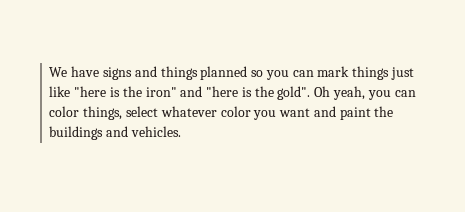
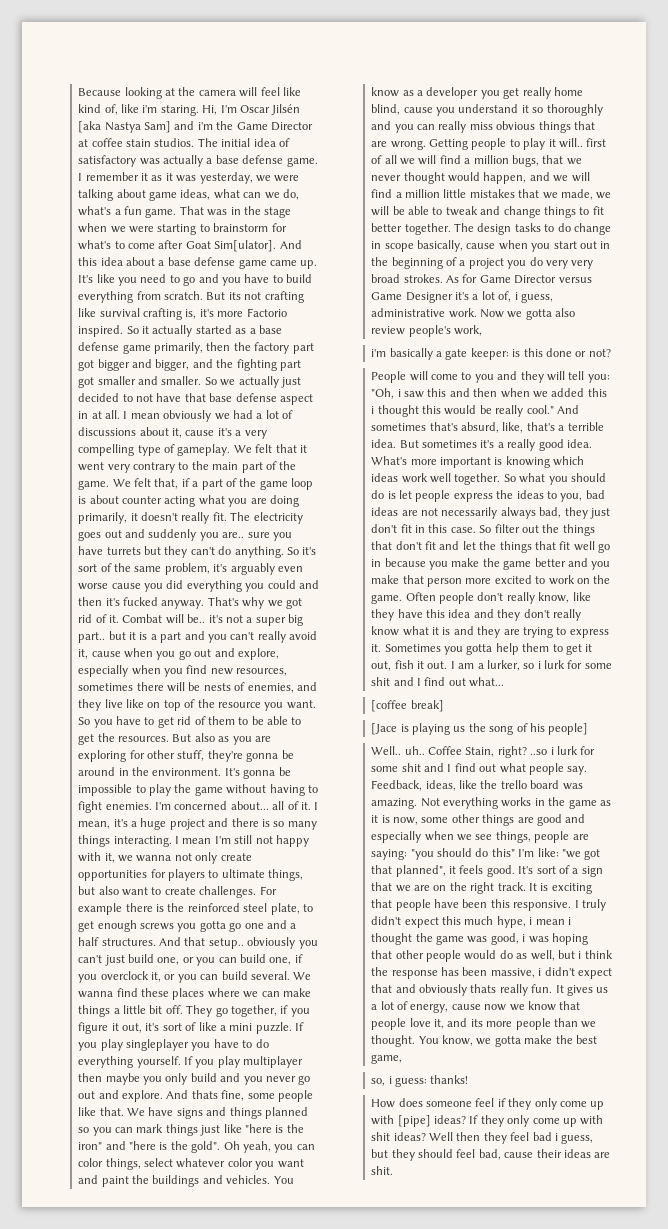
+ Because looking at the camera will feel like kind of, like i'm staring. Hi, I'm Oscar Jilsén [aka Nastya Sam] and i'm the Game Director at coffee stain studios. The initial idea of satisfactory was actually a base defense game. I remember it as it was yesterday, we were talking about game ideas, what can we do, what's a fun game. That was in the stage when we were starting to brainstorm for what's to come after Goat Sim[ulator]. And this idea about a base defense game came up. It's like you need to go and you have to build everything from scratch. But its not crafting like survival crafting is, it's more Factorio inspired. So it actually started as a base defense game primarily, then the factory part got bigger and bigger, and the fighting part got smaller and smaller. So we actually just decided to not have that base defense aspect in at all. I mean obviously we had a lot of discussions about it, cause it's a very compelling type of gameplay. We felt that it went very contrary to the main part of the game. We felt that, if a part of the game loop is about counter acting what you are doing primarily, it doesn't really fit. The electricity goes out and suddenly you are.. sure you have turrets but they can't do anything. So it's sort of the same problem, it's arguably even worse cause you did everything you could and then it's fucked anyway. That's why we got rid of it. Combat will be.. it's not a super big part.. but it is a part and you can't really avoid it, cause when you go out and explore, especially when you find new resources, sometimes there will be nests of enemies, and they live like on top of the resource you want. So you have to get rid of them to be able to get the resources. But also as you are exploring for other stuff, they're gonna be around in the environment. It's gonna be impossible to play the game without having to fight enemies. I'm concerned about... all of it. I mean, it's a huge project and there is so many things interacting. I mean I'm still not happy with it, we wanna not only create opportunities for players to ultimate things, but also want to create challenges. For example there is the reinforced steel plate, to get enough screws you gotta go one and a half structures. And that setup.. obviously you can't just build one, or you can build one, if you overclock it, or you can build several. We wanna find these places where we can make things a little bit off. They go together, if you figure it out, it's sort of like a mini puzzle. If you play singleplayer you have to do everything yourself. If you play multiplayer then maybe you only build and you never go out and explore. And thats fine, some people like that.
+ You know as a developer you get really home blind, cause you understand it so thoroughly and you can really miss obvious things that are wrong. Getting people to play it will.. first of all we will find a million bugs, that we never thought would happen, and we will find a million little mistakes that we made, we will be able to tweak and change things to fit better together. The design tasks to do change in scope basically, cause when you start out in the beginning of a project you do very very broad strokes. As for Game Director versus Game Designer it's a lot of, i guess, administrative work. Now we gotta also review people's work,
+ i'm basically a gate keeper: is this done or not?
+ People will come to you and they will tell you: "Oh, i saw this and then when we added this i thought this would be really cool." And sometimes that's absurd, like, that's a terrible idea. But sometimes it's a really good idea. What's more important is knowing which ideas work well together. So what you should do is let people express the ideas to you, bad ideas are not necessarily always bad, they just don't fit in this case. So filter out the things that don't fit and let the things that fit well go in because you make the game better and you make that person more excited to work on the game. Often people don't really know, like they have this idea and they don't really know what it is and they are trying to express it. Sometimes you gotta help them to get it out, fish it out. I am a lurker, so i lurk for some shit and I find out what...
+ [coffee break]
+ [Jace is playing us the song of his people]
+ Well.. uh.. Coffee Stain, right? ..so i lurk for some shit and I find out what people say. Feedback, ideas, like the trello board was amazing. Not everything works in the game as it is now, some other things are good and especially when we see things, people are saying: "you should do this" I'm like: "we got that planned", it feels good. It's sort of a sign that we are on the right track. It is exciting that people have been this responsive. I truly didn't expect this much hype, i mean i thought the game was good, i was hoping that other people would do as well, but i think the response has been massive, i didn't expect that and obviously thats really fun. It gives us a lot of energy, cause now we know that people love it, and its more people than we thought. You know, we gotta make the best game,
+ so, i guess: thanks!
+ How does someone feel if they only come up with [pipe] ideas? If they only come up with shit ideas? Well then they feel bad i guess, but they should feel bad, cause their ideas are shit.

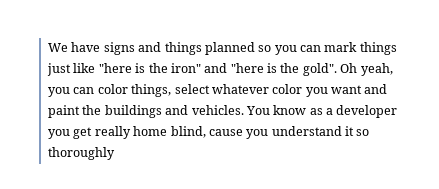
- Because looking at the camera will feel like kind of, like i'm staring. Hi, I'm Oscar Jilsén [aka Nastya Sam] and i'm the Game Director at coffee stain studios. The initial idea of satisfactory was actually a base defense game. I remember it as it was yesterday, we were talking about game ideas, what can we do, what's a fun game. That was in the stage when we were starting to brainstorm for what's to come after Goat Sim[ulator]. And this idea about a base defense game came up. It's like you need to go and you have to build everything from scratch. But its not crafting like survival crafting is, it's more Factorio inspired. So it actually started as a base defense game primarily, then the factory part got bigger and bigger, and the fighting part got smaller and smaller. So we actually just decided to not have that base defense aspect in at all. I mean obviously we had a lot of discussions about it, cause it's a very compelling type of gameplay. We felt that it went very contrary to the main part of the game. We felt that, if a part of the game loop is about counter acting what you are doing primarily, it doesn't really fit. The electricity goes out and suddenly you are.. sure you have turrets but they can't do anything. So it's sort of the same problem, it's arguably even worse cause you did everything you could and then it's fucked anyway. That's why we got rid of it. Combat will be.. it's not a super big part.. but it is a part and you can't really avoid it, cause when you go out and explore, especially when you find new resources, sometimes there will be nests of enemies, and they live like on top of the resource you want. So you have to get rid of them to be able to get the resources. But also as you are exploring for other stuff, they're gonna be around in the environment. It's gonna be impossible to play the game without having to fight enemies. I'm concerned about... all of it. I mean, it's a huge project and there is so many things interacting. I mean I'm still not happy with it, we wanna not only create opportunities for players to ultimate things, but also want to create challenges. For example there is the reinforced steel plate, to get enough screws you gotta go one and a half structures. And that setup.. obviously you can't just build one, or you can build one, if you overclock it, or you can build several. We wanna find these places where we can make things a little bit off. They go together, if you figure it out, it's sort of like a mini puzzle. If you play singleplayer you have to do everything yourself. If you play multiplayer then maybe you only build and you never go out and explore. And thats fine, some people like that.
- You know as a developer you get really home blind, cause you understand it so thoroughly and you can really miss obvious things that are wrong. Getting people to play it will.. first of all we will find a million bugs, that we never thought would happen, and we will find a million little mistakes that we made, we will be able to tweak and change things to fit better together. The design tasks to do change in scope basically, cause when you start out in the beginning of a project you do very very broad strokes. As for Game Director versus Game Designer it's a lot of, i guess, administrative work. Now we gotta also review people's work,
- i'm basically a gate keeper: is this done or not?
- People will come to you and they will tell you: "Oh, i saw this and then when we added this i thought this would be really cool." And sometimes that's absurd, like, that's a terrible idea. But sometimes it's a really good idea. What's more important is knowing which ideas work well together. So what you should do is let people express the ideas to you, bad ideas are not necessarily always bad, they just don't fit in this case. So filter out the things that don't fit and let the things that fit well go in because you make the game better and you make that person more excited to work on the game. Often people don't really know, like they have this idea and they don't really know what it is and they are trying to express it. Sometimes you gotta help them to get it out, fish it out. I am a lurker, so i lurk for some shit and I find out what...
- [coffee break]
- [Jace is playing us the song of his people]
- Well.. uh.. Coffee Stain, right? ..so i lurk for some shit and I find out what people say. Feedback, ideas, like the trello board was amazing. Not everything works in the game as it is now, some other things are good and especially when we see things, people are saying: "you should do this" I'm like: "we got that planned", it feels good. It's sort of a sign that we are on the right track. It is exciting that people have been this responsive. I truly didn't expect this much hype, i mean i thought the game was good, i was hoping that other people would do as well, but i think the response has been massive, i didn't expect that and obviously thats really fun. It gives us a lot of energy, cause now we know that people love it, and its more people than we thought. You know, we gotta make the best game,
- so, i guess: thanks!
- How does someone feel if they only come up with [pipe] ideas? If they only come up with shit ideas? Well then they feel bad i guess, but they should feel bad, cause their ideas are shit.
+ You know as a developer you get really home blind, cause you understand it so thoroughly

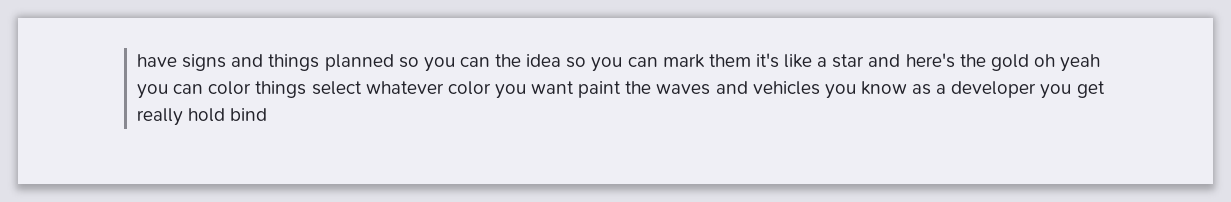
- We have signs and things planned so you can mark things just like "here is the iron" and "here is the gold". Oh yeah, you can color things, select whatever color you want and paint the buildings and vehicles. You know as a developer you get really home blind, cause you understand it so thoroughly
+ have signs and things planned so you can the idea so you can mark them it's like a star and here's the gold oh yeah you can color things select whatever color you want paint the waves and vehicles you know as a developer you get really hold bind

